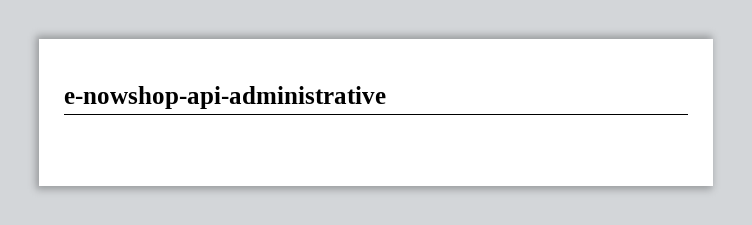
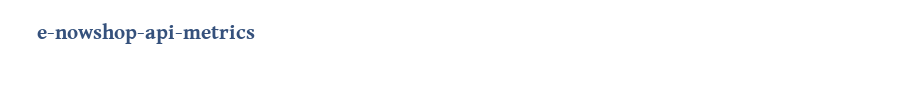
- e-nowshop-api-administrative
+ e-nowshop-api-metrics

